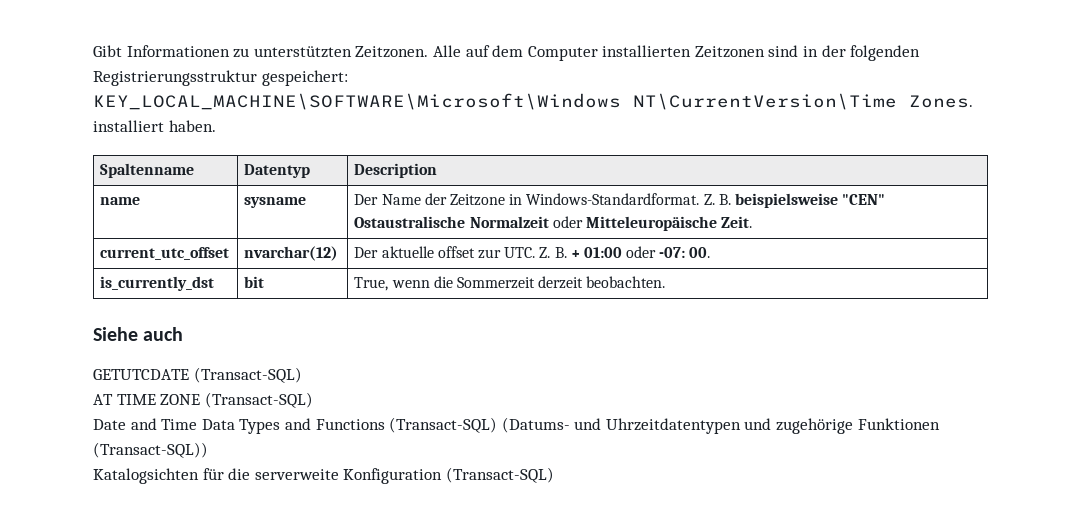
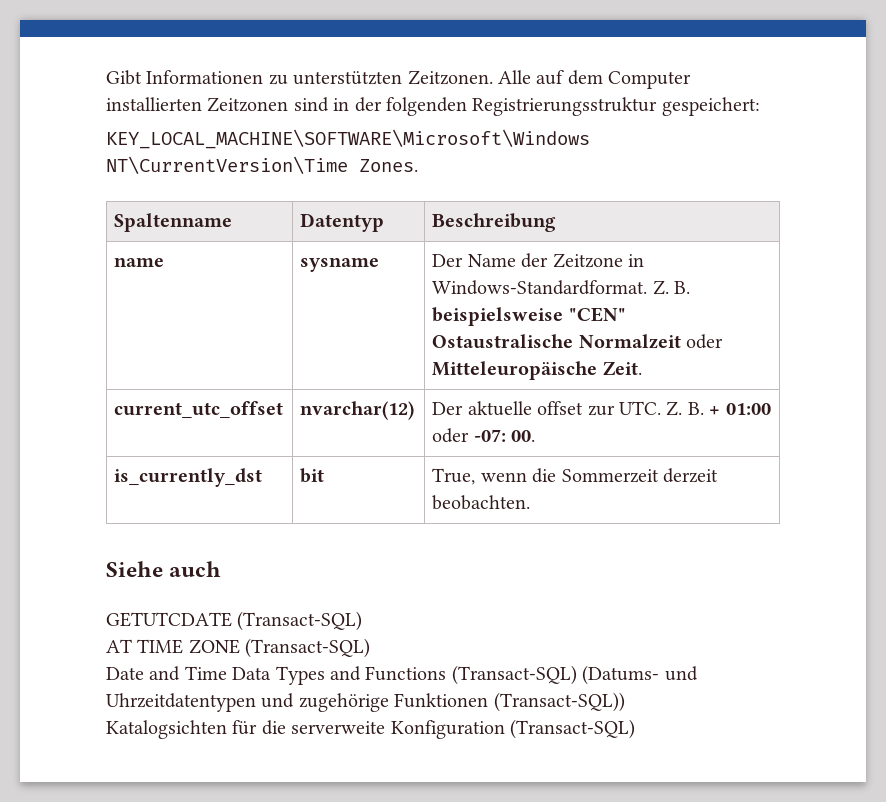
- KEY_LOCAL_MACHINE\SOFTWARE\Microsoft\Windows NT\CurrentVersion\Time Zones. installiert haben.
+ KEY_LOCAL_MACHINE\SOFTWARE\Microsoft\Windows NT\CurrentVersion\Time Zones.
- Spaltenname | Datentyp | Description
+ Spaltenname | Datentyp | Beschreibung

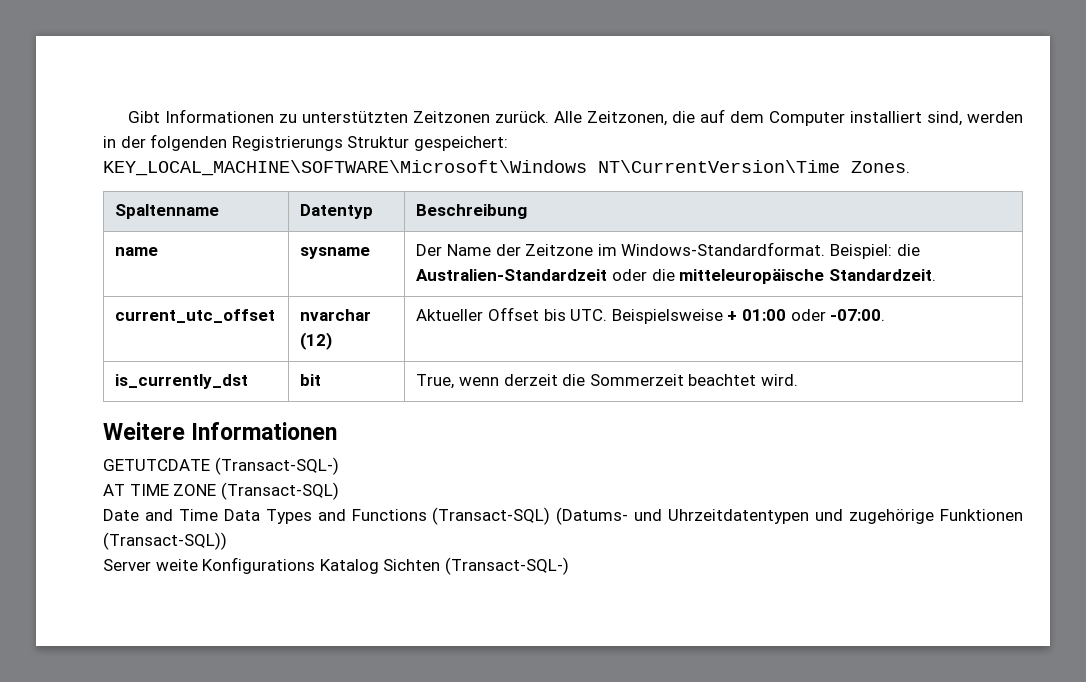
- Gibt Informationen zu unterstützten Zeitzonen. Alle auf dem Computer installierten Zeitzonen sind in der folgenden Registrierungsstruktur gespeichert:
+ Gibt Informationen zu unterstützten Zeitzonen zurück. Alle Zeitzonen, die auf dem Computer installiert sind, werden in der folgenden Registrierungs Struktur gespeichert:
- name | sysname | Der Name der Zeitzone in Windows-Standardformat. Z. B. beispielsweise "CEN" Ostaustralische Normalzeit oder Mitteleuropäische Zeit.
- current_utc_offset | nvarchar(12) | Der aktuelle offset zur UTC. Z. B. + 01:00 oder -07: 00.
+ name | sysname | Der Name der Zeitzone im Windows-Standardformat. Beispiel: die Australien-Standardzeit oder die mitteleuropäische Standardzeit.
+ current_utc_offset | nvarchar (12) | Aktueller Offset bis UTC. Beispielsweise + 01:00 oder -07:00.
- is_currently_dst | bit | True, wenn die Sommerzeit derzeit beobachten.
- Siehe auch
+ is_currently_dst | bit | True, wenn derzeit die Sommerzeit beachtet wird.
+ Weitere Informationen
- GETUTCDATE (Transact-SQL)
+ GETUTCDATE (Transact-SQL-)
- Katalogsichten für die serverweite Konfiguration (Transact-SQL)
+ Server weite Konfigurations Katalog Sichten (Transact-SQL-)

